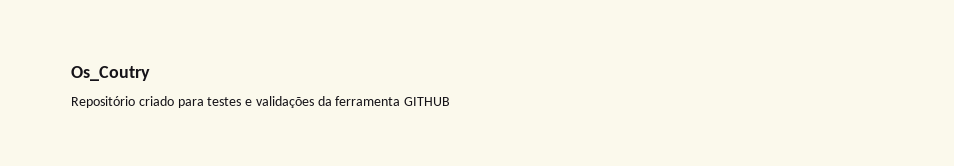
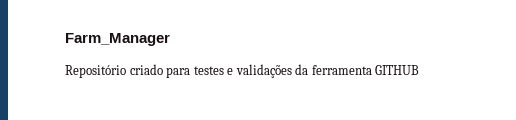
- Os_Coutry
+ Farm_Manager

